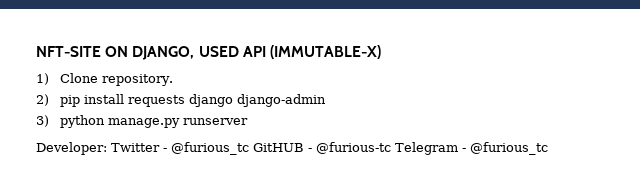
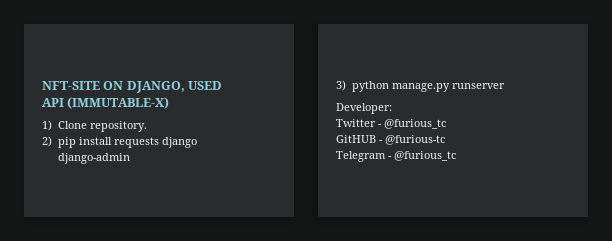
- Developer: Twitter - @furious_tc GitHUB - @furious-tc Telegram - @furious_tc
+ Developer:
+ Twitter - @furious_tc
+ GitHUB - @furious-tc
+ Telegram - @furious_tc

